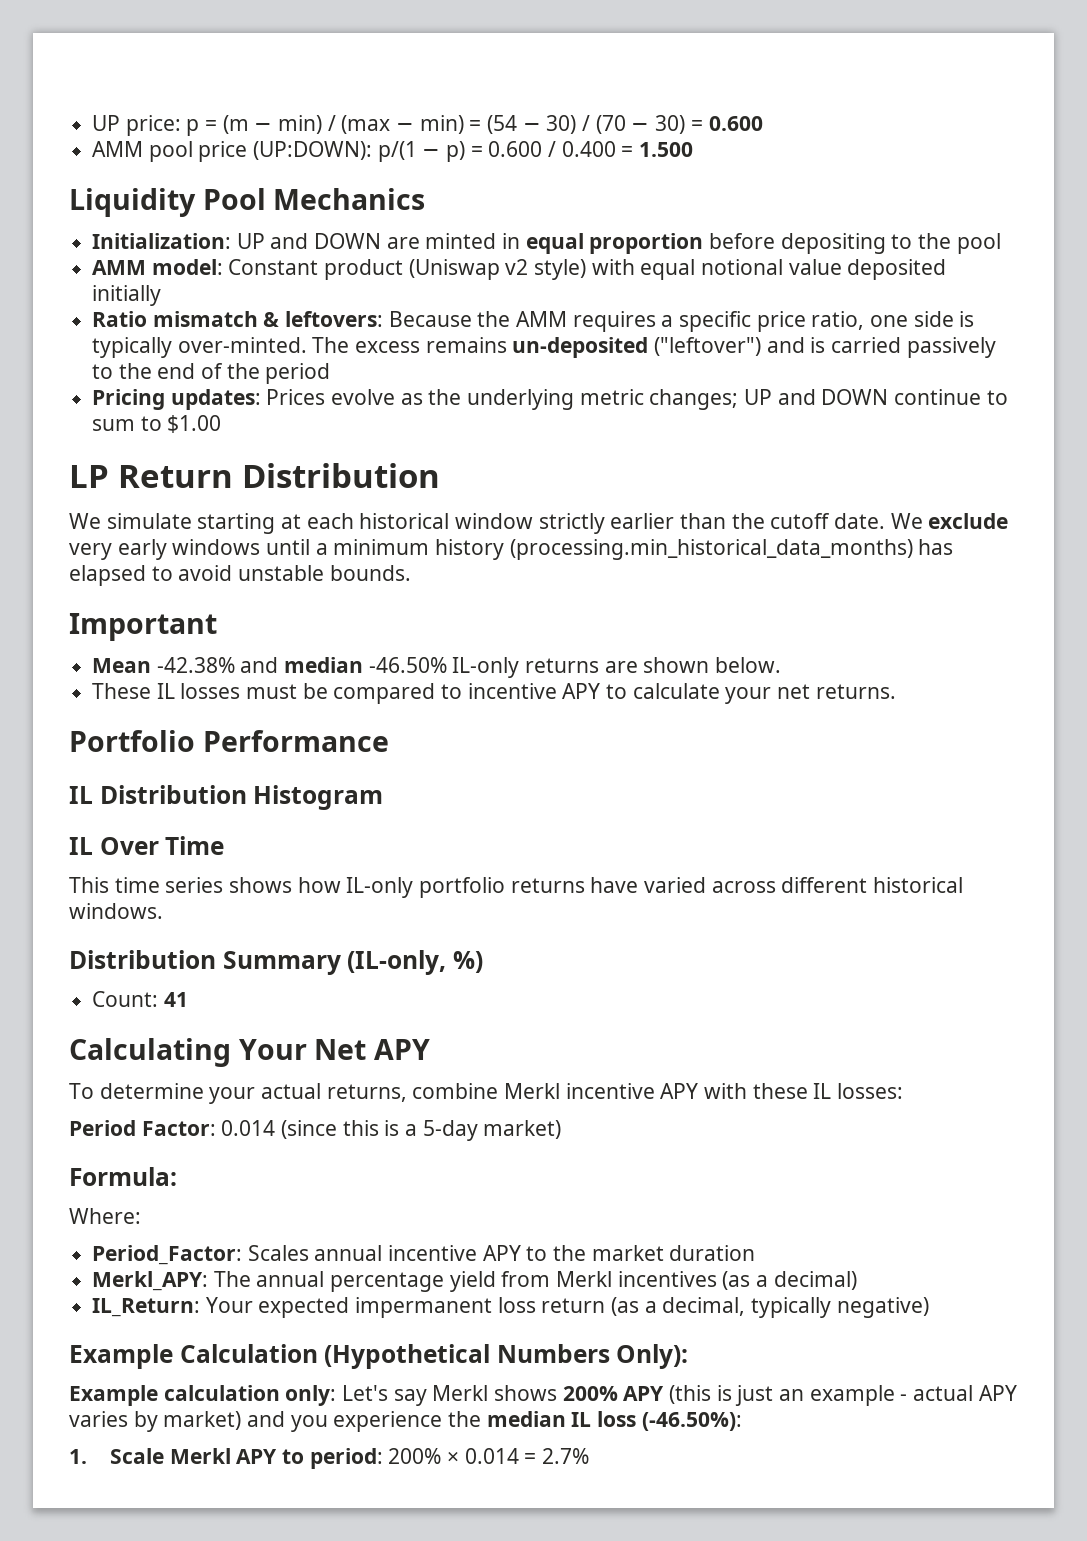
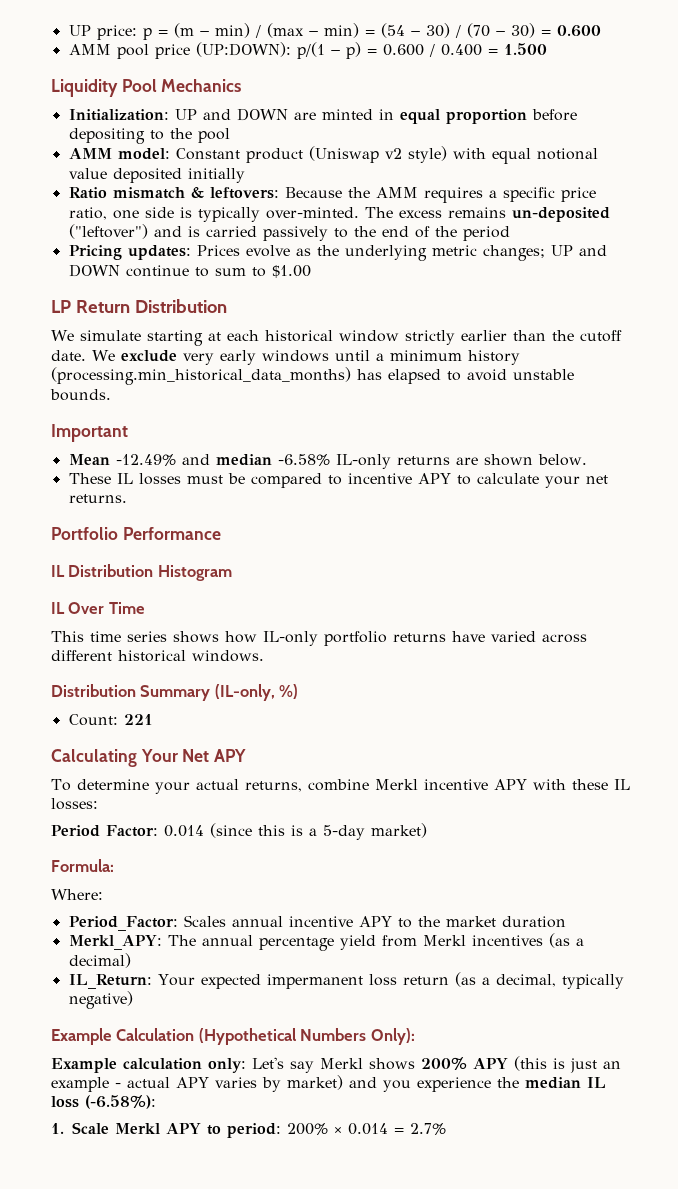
- Mean -42.38% and median -46.50% IL-only returns are shown below.
+ Mean -12.49% and median -6.58% IL-only returns are shown below.
- Count: 41
+ Count: 221
- Example calculation only: Let's say Merkl shows 200% APY (this is just an example - actual APY varies by market) and you experience the median IL loss (-46.50%):
+ Example calculation only: Let's say Merkl shows 200% APY (this is just an example - actual APY varies by market) and you experience the median IL loss (-6.58%):

